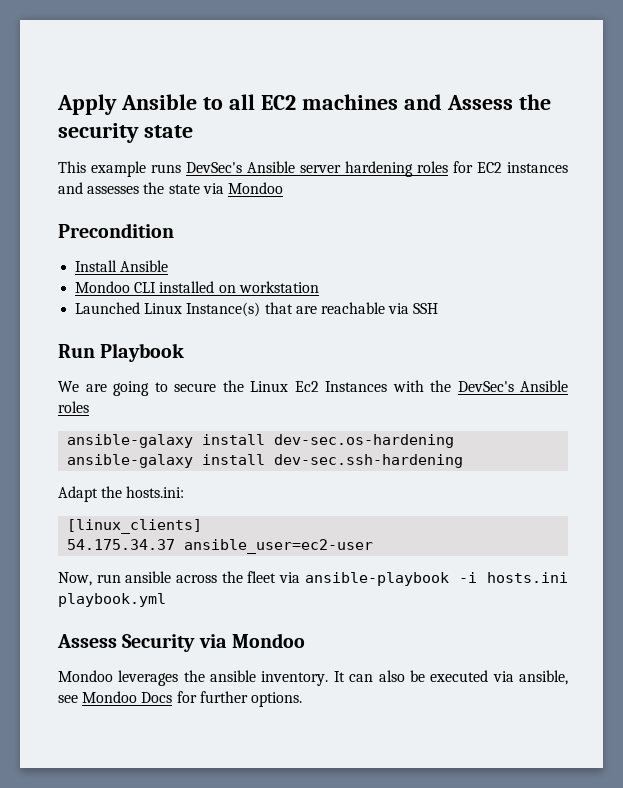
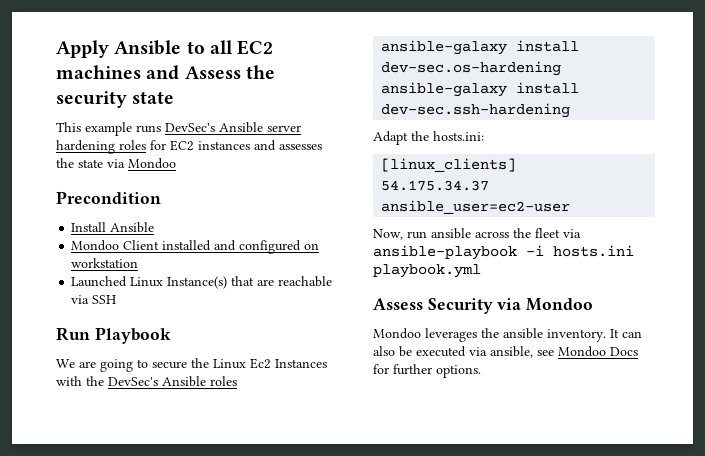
- Mondoo CLI installed on workstation
+ Mondoo Client installed and configured on workstation

